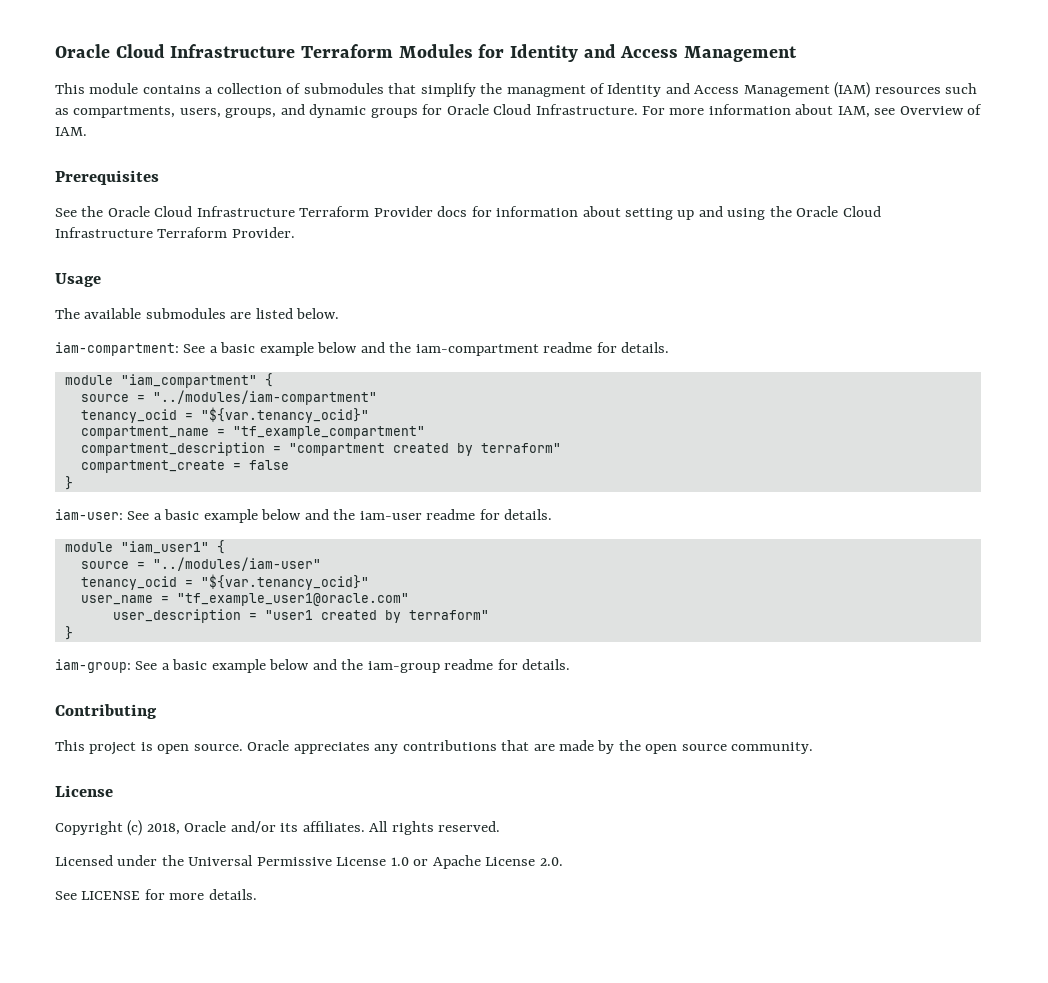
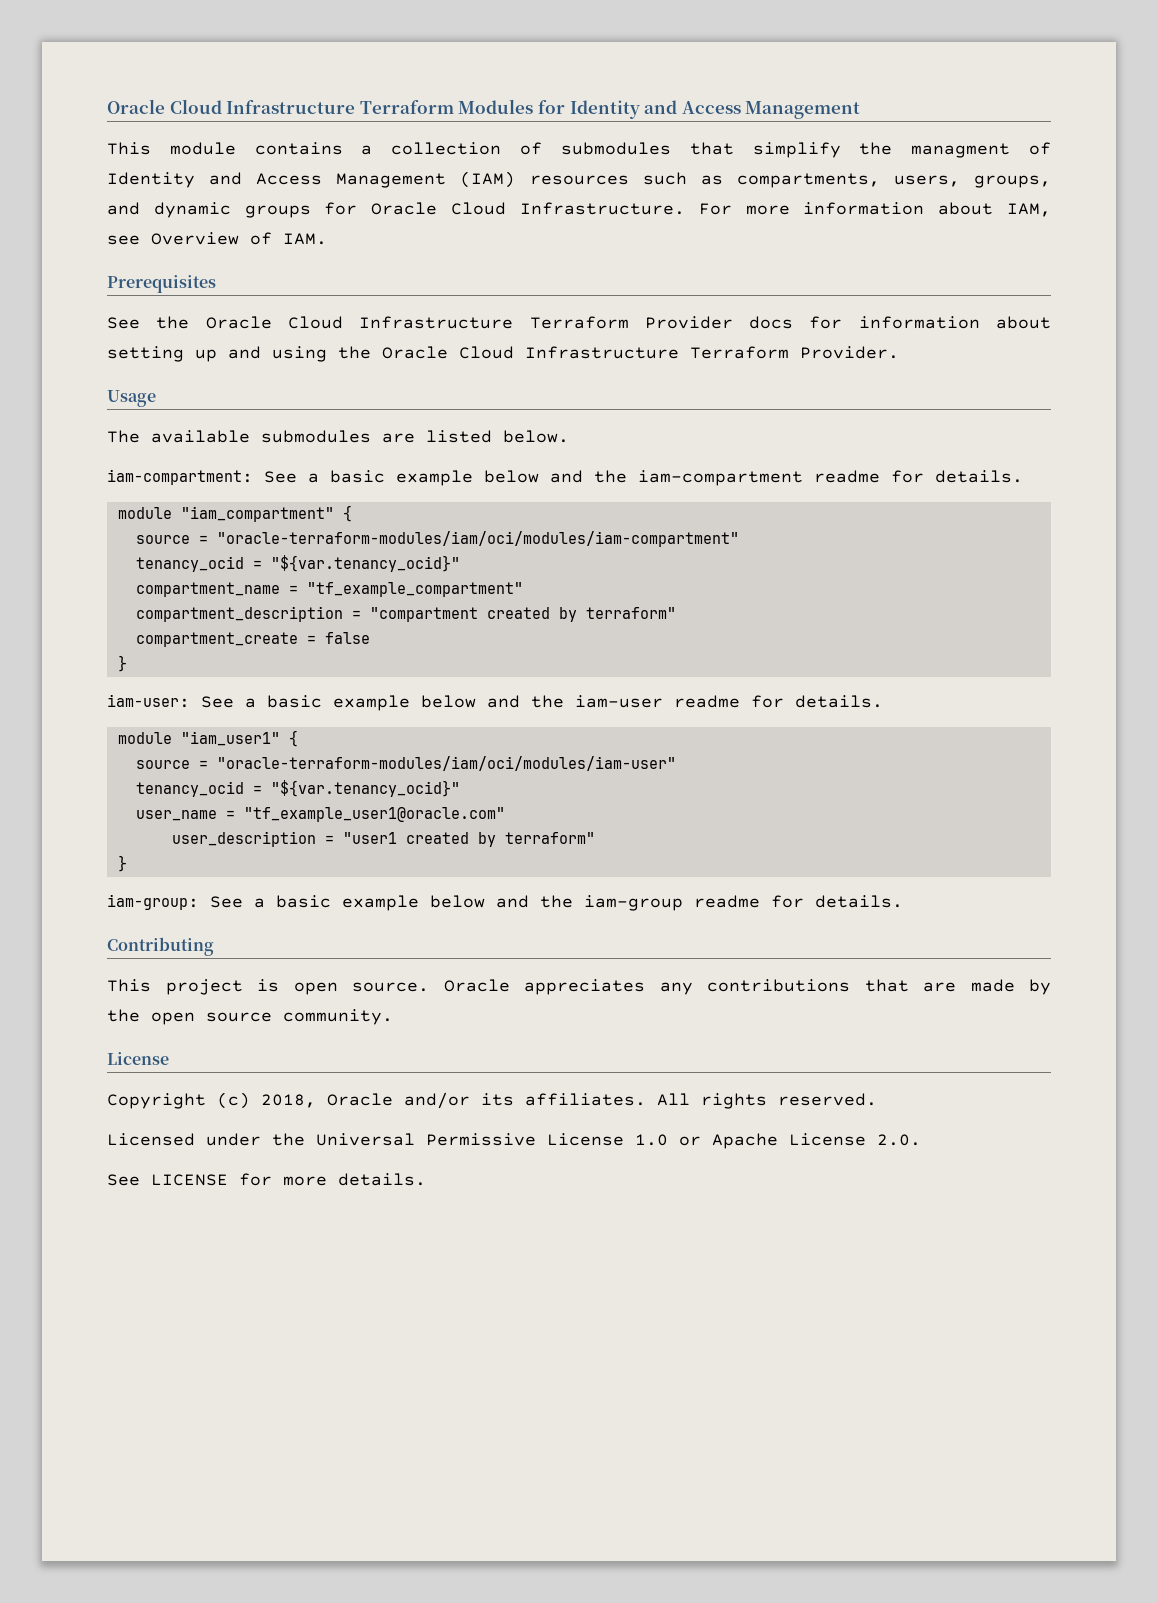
- source = "../modules/iam-compartment"
+ source = "oracle-terraform-modules/iam/oci/modules/iam-compartment"
- source = "../modules/iam-user"
+ source = "oracle-terraform-modules/iam/oci/modules/iam-user"

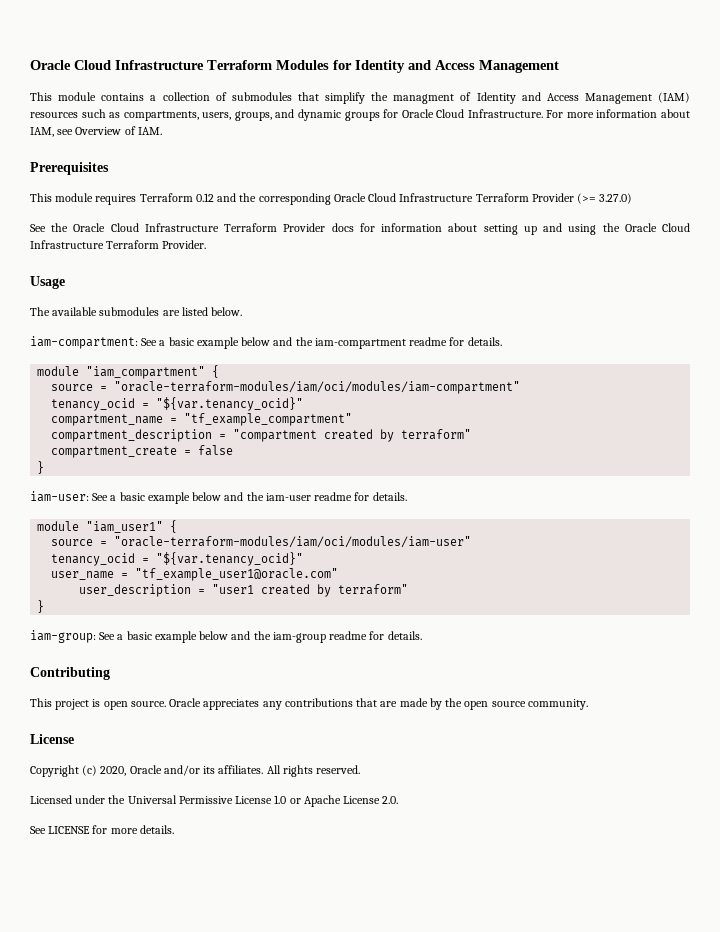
+ This module requires Terraform 0.12 and the corresponding Oracle Cloud Infrastructure Terraform Provider (>= 3.27.0)
- Copyright (c) 2018, Oracle and/or its affiliates.
+ Copyright (c) 2020, Oracle and/or its affiliates.

